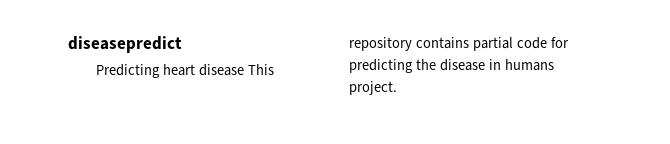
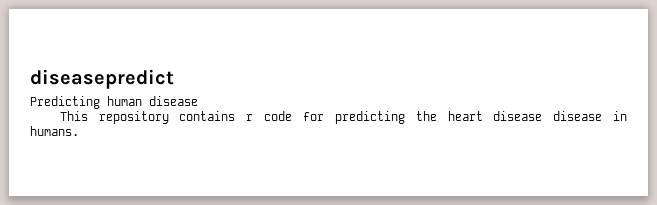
- Predicting heart disease This repository contains partial code for predicting the disease in humans project.
+ Predicting human disease
+ This repository contains r code for predicting the heart disease disease in humans.

